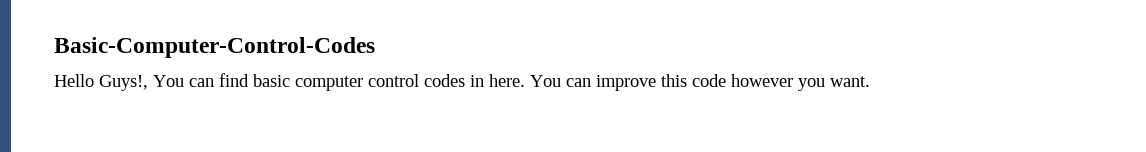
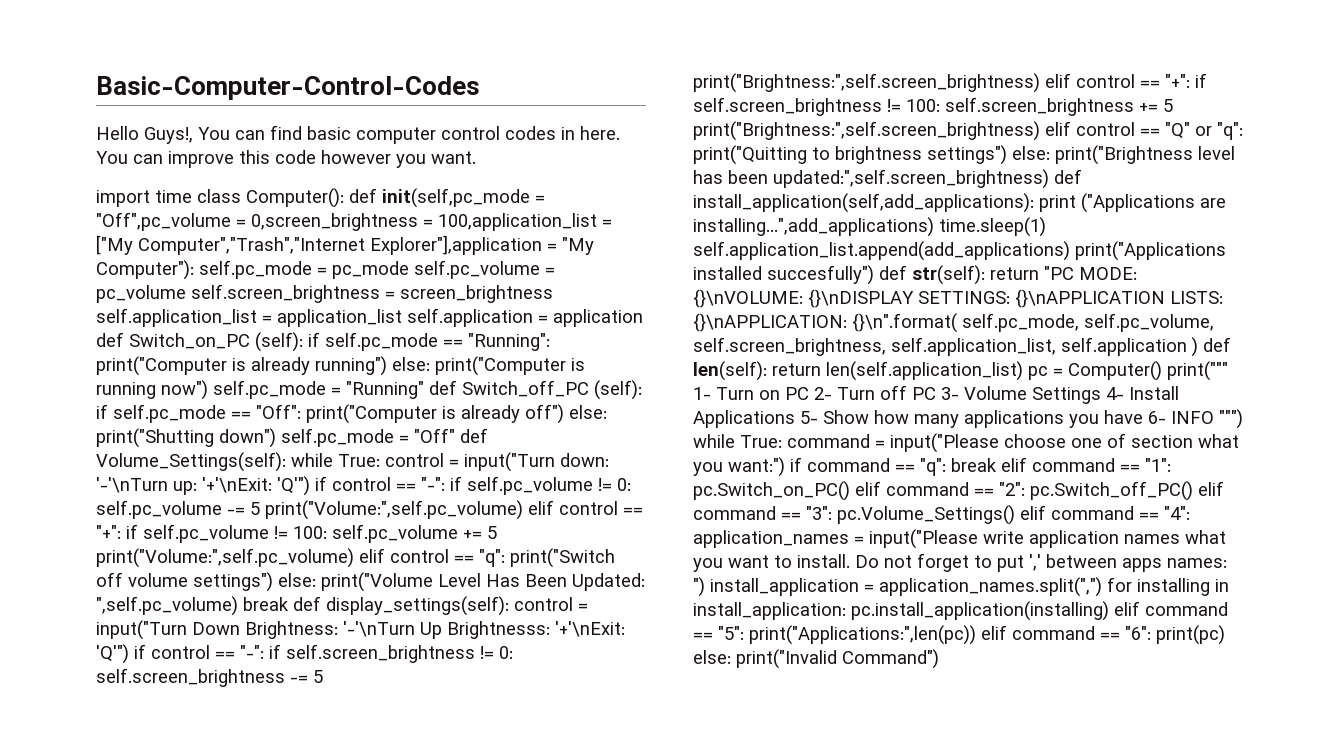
+ import time class Computer(): def init(self,pc_mode = "Off",pc_volume = 0,screen_brightness = 100,application_list = ["My Computer","Trash","Internet Explorer"],application = "My Computer"): self.pc_mode = pc_mode self.pc_volume = pc_volume self.screen_brightness = screen_brightness self.application_list = application_list self.application = application def Switch_on_PC (self): if self.pc_mode == "Running": print("Computer is already running") else: print("Computer is running now") self.pc_mode = "Running" def Switch_off_PC (self): if self.pc_mode == "Off": print("Computer is already off") else: print("Shutting down") self.pc_mode = "Off" def Volume_Settings(self): while True: control = input("Turn down: '-'\nTurn up: '+'\nExit: 'Q'") if control == "-": if self.pc_volume != 0: self.pc_volume -= 5 print("Volume:",self.pc_volume) elif control == "+": if self.pc_volume != 100: self.pc_volume += 5 print("Volume:",self.pc_volume) elif control == "q": print("Switch off volume settings") else: print("Volume Level Has Been Updated: ",self.pc_volume) break def display_settings(self): control = input("Turn Down Brightness: '-'\nTurn Up Brightnesss: '+'\nExit: 'Q'") if control == "-": if self.screen_brightness != 0: self.screen_brightness -= 5 print("Brightness:",self.screen_brightness) elif control == "+": if self.screen_brightness != 100: self.screen_brightness += 5 print("Brightness:",self.screen_brightness) elif control == "Q" or "q": print("Quitting to brightness settings") else: print("Brightness level has been updated:",self.screen_brightness) def install_application(self,add_applications): print ("Applications are installing...",add_applications) time.sleep(1) self.application_list.append(add_applications) print("Applications installed succesfully") def str(self): return "PC MODE: {}\nVOLUME: {}\nDISPLAY SETTINGS: {}\nAPPLICATION LISTS: {}\nAPPLICATION: {}\n".format( self.pc_mode, self.pc_volume, self.screen_brightness, self.application_list, self.application ) def len(self): return len(self.application_list) pc = Computer() print(""" 1- Turn on PC 2- Turn off PC 3- Volume Settings 4- Install Applications 5- Show how many applications you have 6- INFO """) while True: command = input("Please choose one of section what you want:") if command == "q": break elif command == "1": pc.Switch_on_PC() elif command == "2": pc.Switch_off_PC() elif command == "3": pc.Volume_Settings() elif command == "4": application_names = input("Please write application names what you want to install. Do not forget to put ',' between apps names: ") install_application = application_names.split(",") for installing in install_application: pc.install_application(installing) elif command == "5": print("Applications:",len(pc)) elif command == "6": print(pc) else: print("Invalid Command")

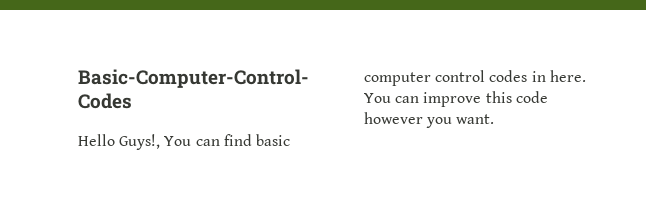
- import time class Computer(): def init(self,pc_mode = "Off",pc_volume = 0,screen_brightness = 100,application_list = ["My Computer","Trash","Internet Explorer"],application = "My Computer"): self.pc_mode = pc_mode self.pc_volume = pc_volume self.screen_brightness = screen_brightness self.application_list = application_list self.application = application def Switch_on_PC (self): if self.pc_mode == "Running": print("Computer is already running") else: print("Computer is running now") self.pc_mode = "Running" def Switch_off_PC (self): if self.pc_mode == "Off": print("Computer is already off") else: print("Shutting down") self.pc_mode = "Off" def Volume_Settings(self): while True: control = input("Turn down: '-'\nTurn up: '+'\nExit: 'Q'") if control == "-": if self.pc_volume != 0: self.pc_volume -= 5 print("Volume:",self.pc_volume) elif control == "+": if self.pc_volume != 100: self.pc_volume += 5 print("Volume:",self.pc_volume) elif control == "q": print("Switch off volume settings") else: print("Volume Level Has Been Updated: ",self.pc_volume) break def display_settings(self): control = input("Turn Down Brightness: '-'\nTurn Up Brightnesss: '+'\nExit: 'Q'") if control == "-": if self.screen_brightness != 0: self.screen_brightness -= 5 print("Brightness:",self.screen_brightness) elif control == "+": if self.screen_brightness != 100: self.screen_brightness += 5 print("Brightness:",self.screen_brightness) elif control == "Q" or "q": print("Quitting to brightness settings") else: print("Brightness level has been updated:",self.screen_brightness) def install_application(self,add_applications): print ("Applications are installing...",add_applications) time.sleep(1) self.application_list.append(add_applications) print("Applications installed succesfully") def str(self): return "PC MODE: {}\nVOLUME: {}\nDISPLAY SETTINGS: {}\nAPPLICATION LISTS: {}\nAPPLICATION: {}\n".format( self.pc_mode, self.pc_volume, self.screen_brightness, self.application_list, self.application ) def len(self): return len(self.application_list) pc = Computer() print(""" 1- Turn on PC 2- Turn off PC 3- Volume Settings 4- Install Applications 5- Show how many applications you have 6- INFO """) while True: command = input("Please choose one of section what you want:") if command == "q": break elif command == "1": pc.Switch_on_PC() elif command == "2": pc.Switch_off_PC() elif command == "3": pc.Volume_Settings() elif command == "4": application_names = input("Please write application names what you want to install. Do not forget to put ',' between apps names: ") install_application = application_names.split(",") for installing in install_application: pc.install_application(installing) elif command == "5": print("Applications:",len(pc)) elif command == "6": print(pc) else: print("Invalid Command")

